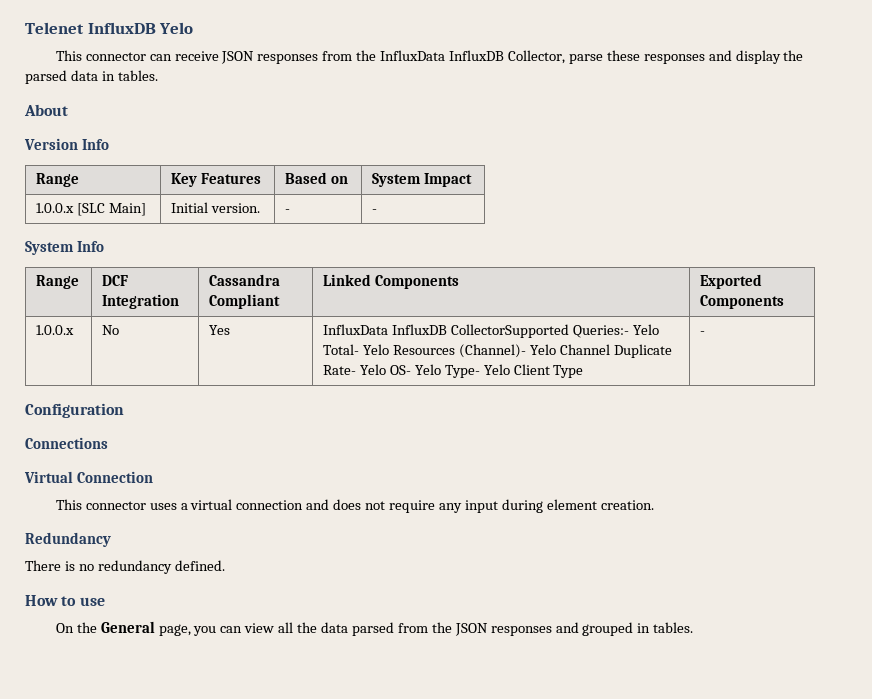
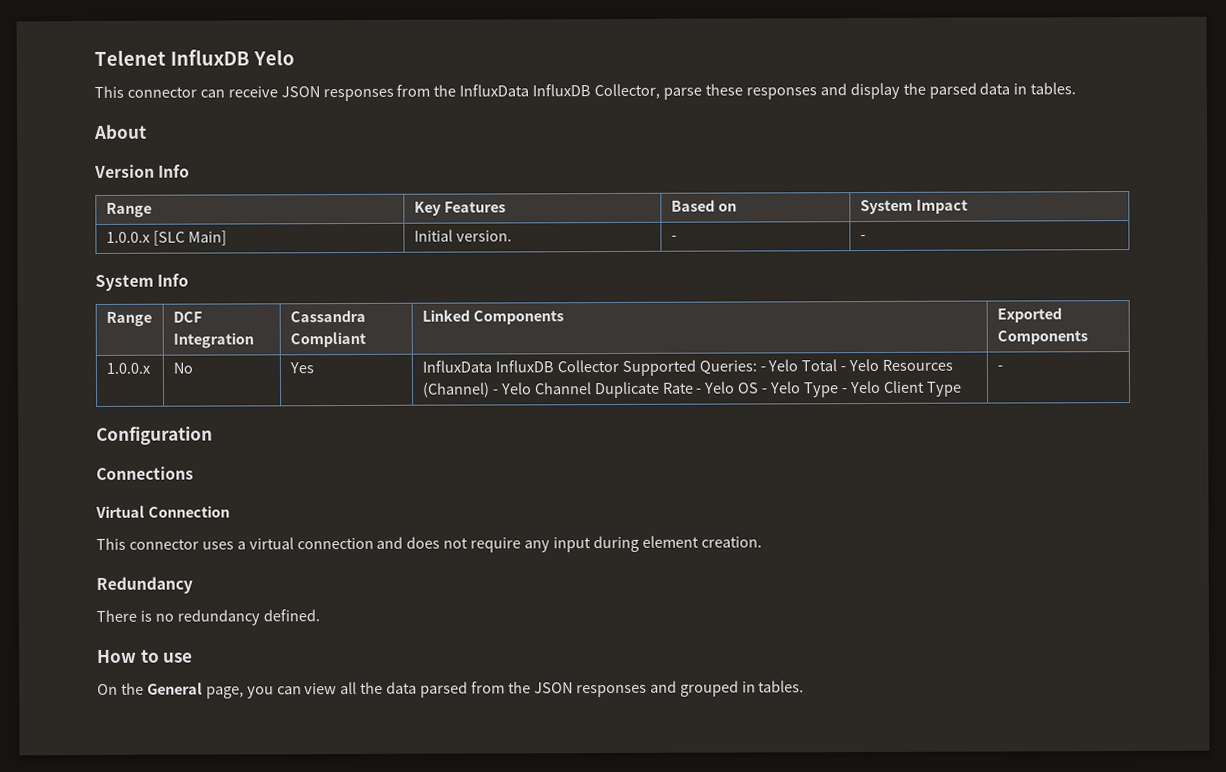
- 1.0.0.x | No | Yes | InfluxData InfluxDB CollectorSupported Queries:- Yelo Total- Yelo Resources (Channel)- Yelo Channel Duplicate Rate- Yelo OS- Yelo Type- Yelo Client Type | -
+ 1.0.0.x | No | Yes | InfluxData InfluxDB Collector Supported Queries: - Yelo Total - Yelo Resources (Channel) - Yelo Channel Duplicate Rate - Yelo OS - Yelo Type - Yelo Client Type | -

